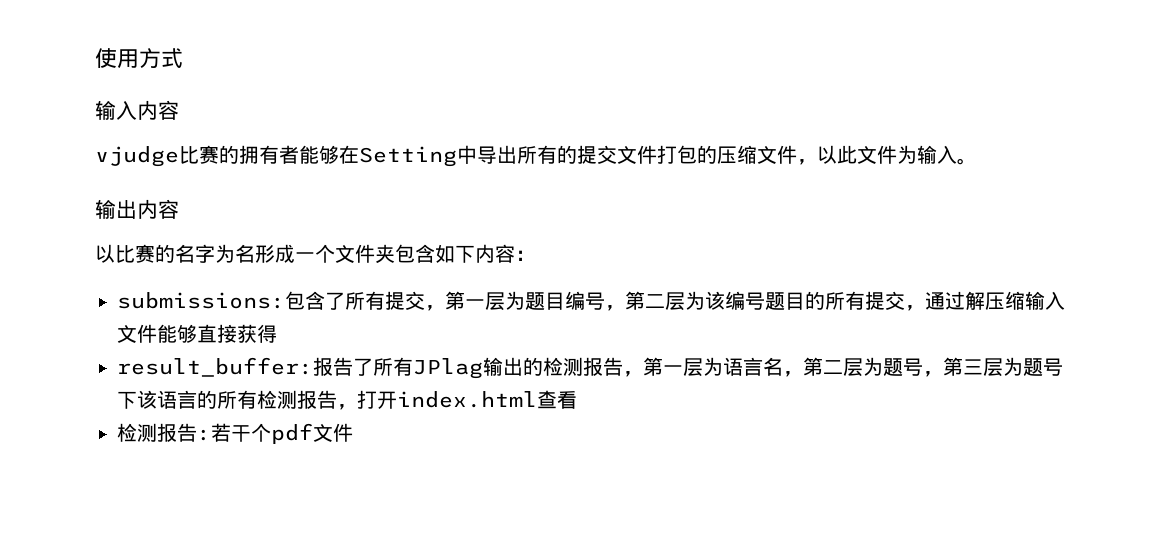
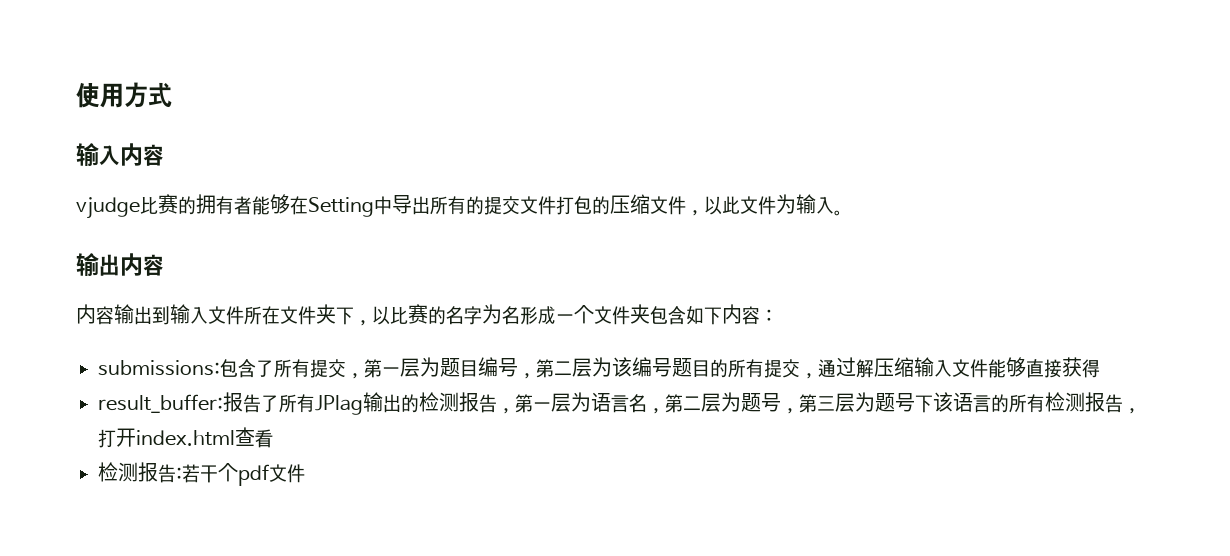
- 以比赛的名字为名形成一个文件夹包含如下内容：
+ 内容输出到输入文件所在文件夹下，以比赛的名字为名形成一个文件夹包含如下内容：

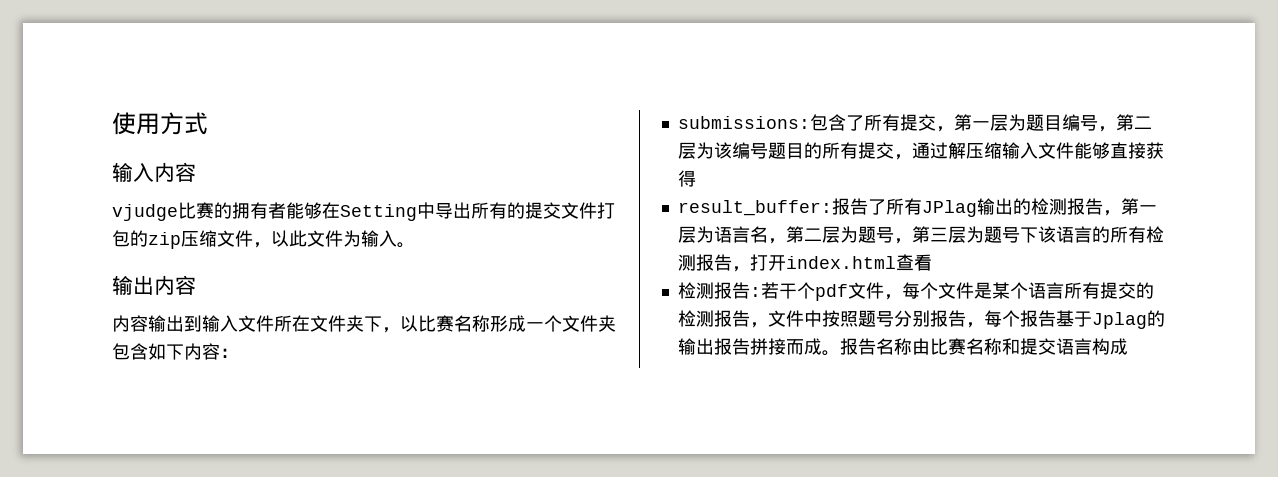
- vjudge比赛的拥有者能够在Setting中导出所有的提交文件打包的压缩文件，以此文件为输入。
+ vjudge比赛的拥有者能够在Setting中导出所有的提交文件打包的zip压缩文件，以此文件为输入。
- 内容输出到输入文件所在文件夹下，以比赛的名字为名形成一个文件夹包含如下内容：
+ 内容输出到输入文件所在文件夹下，以比赛名称形成一个文件夹包含如下内容：
- 检测报告:若干个pdf文件
+ 检测报告:若干个pdf文件，每个文件是某个语言所有提交的检测报告，文件中按照题号分别报告，每个报告基于Jplag的输出报告拼接而成。报告名称由比赛名称和提交语言构成

